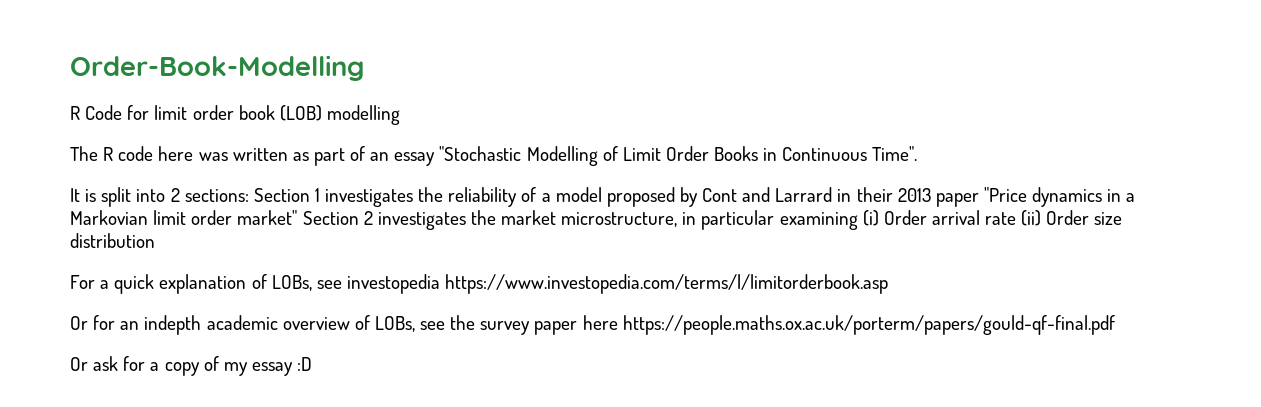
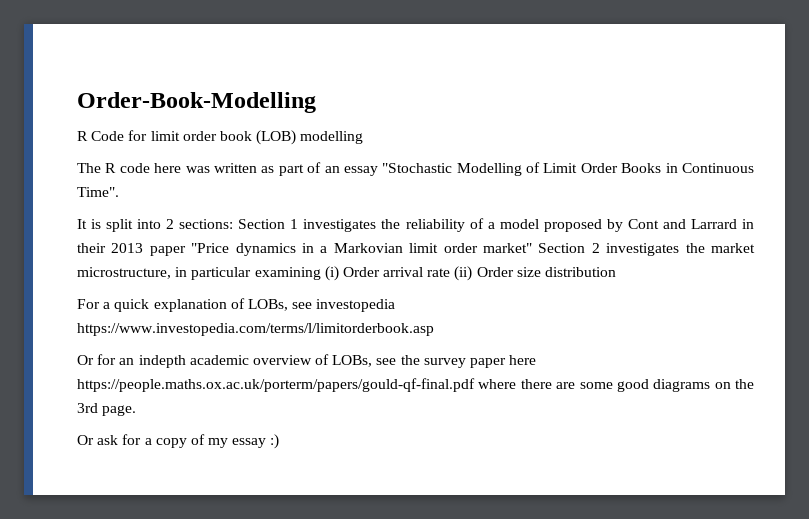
- Or for an indepth academic overview of LOBs, see the survey paper here https://people.maths.ox.ac.uk/porterm/papers/gould-qf-final.pdf
+ Or for an indepth academic overview of LOBs, see the survey paper here https://people.maths.ox.ac.uk/porterm/papers/gould-qf-final.pdf where there are some good diagrams on the 3rd page.
- Or ask for a copy of my essay :D
+ Or ask for a copy of my essay :)

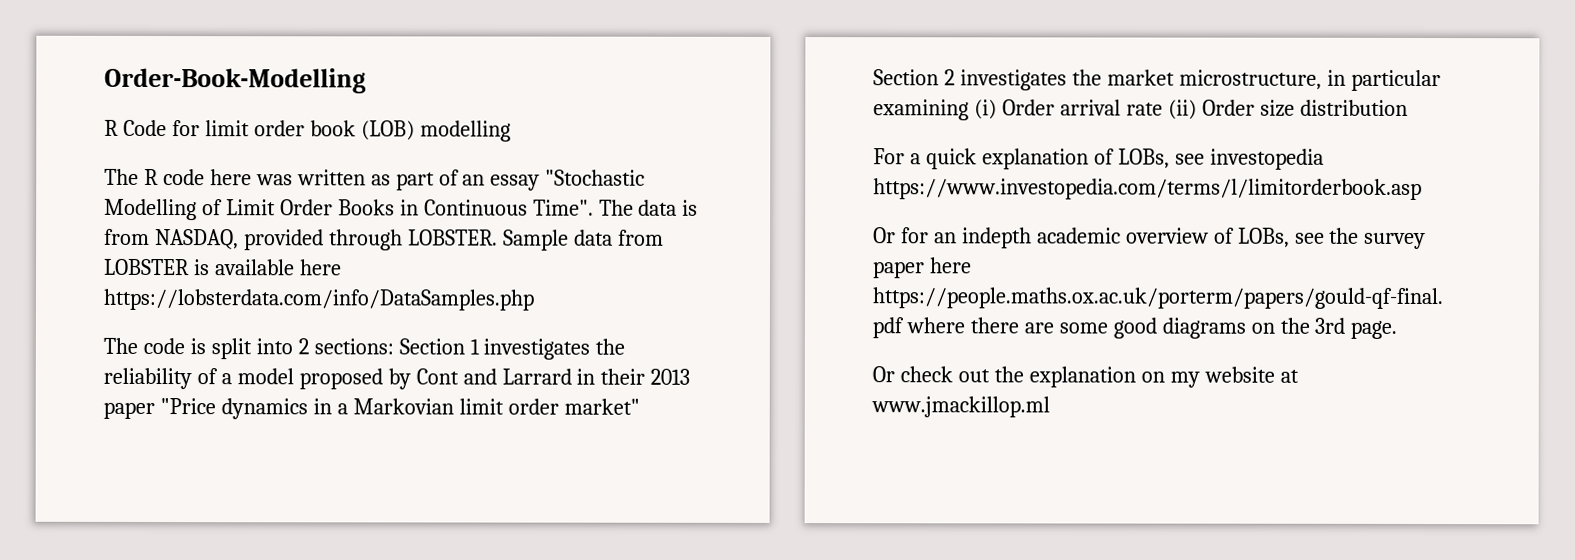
- The R code here was written as part of an essay "Stochastic Modelling of Limit Order Books in Continuous Time".
- It is split into 2 sections:
+ The R code here was written as part of an essay "Stochastic Modelling of Limit Order Books in Continuous Time". The data is from NASDAQ, provided through LOBSTER. Sample data from LOBSTER is available here https://lobsterdata.com/info/DataSamples.php
+ The code is split into 2 sections:
- Or ask for a copy of my essay :)
+ Or check out the explanation on my website at www.jmackillop.ml

